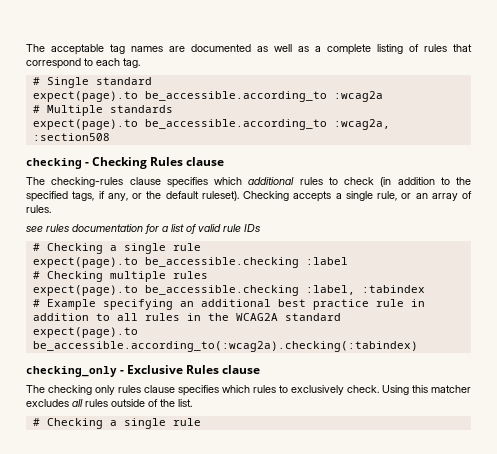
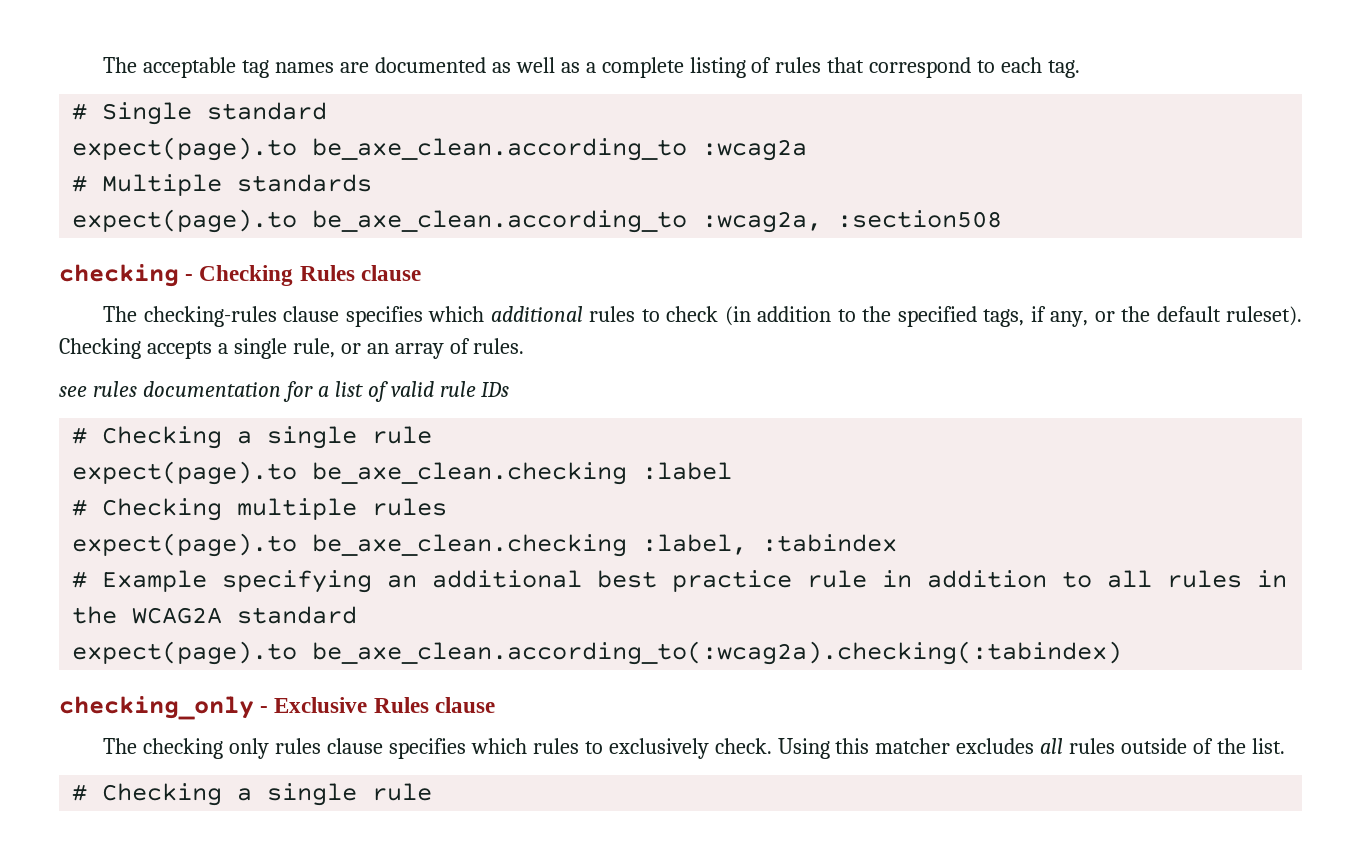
- expect(page).to be_accessible.according_to :wcag2a
+ expect(page).to be_axe_clean.according_to :wcag2a
- expect(page).to be_accessible.according_to :wcag2a, :section508
+ expect(page).to be_axe_clean.according_to :wcag2a, :section508
- expect(page).to be_accessible.checking :label
+ expect(page).to be_axe_clean.checking :label
- expect(page).to be_accessible.checking :label, :tabindex
+ expect(page).to be_axe_clean.checking :label, :tabindex
- expect(page).to be_accessible.according_to(:wcag2a).checking(:tabindex)
+ expect(page).to be_axe_clean.according_to(:wcag2a).checking(:tabindex)

